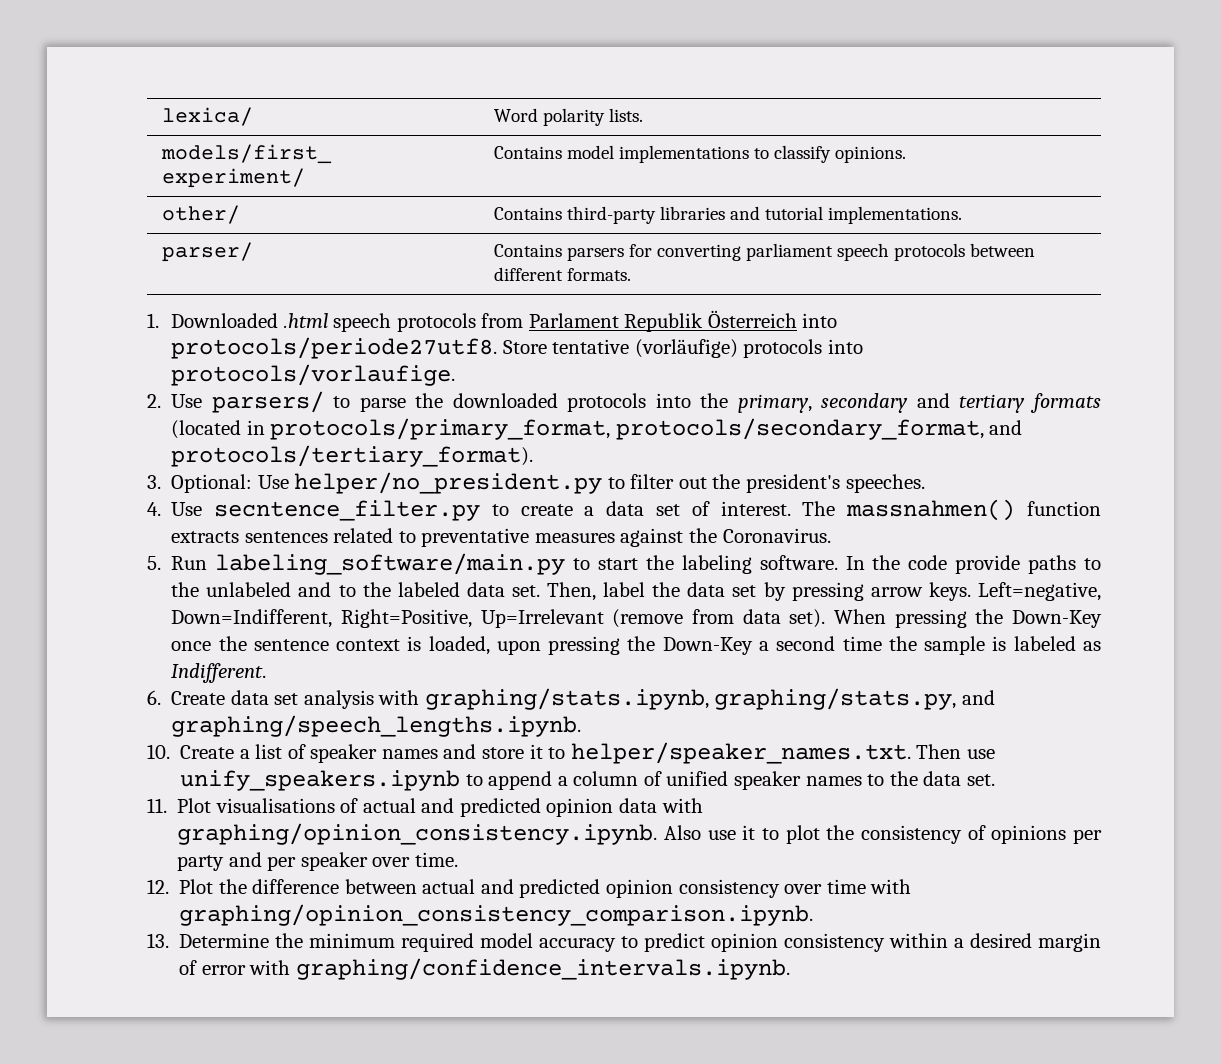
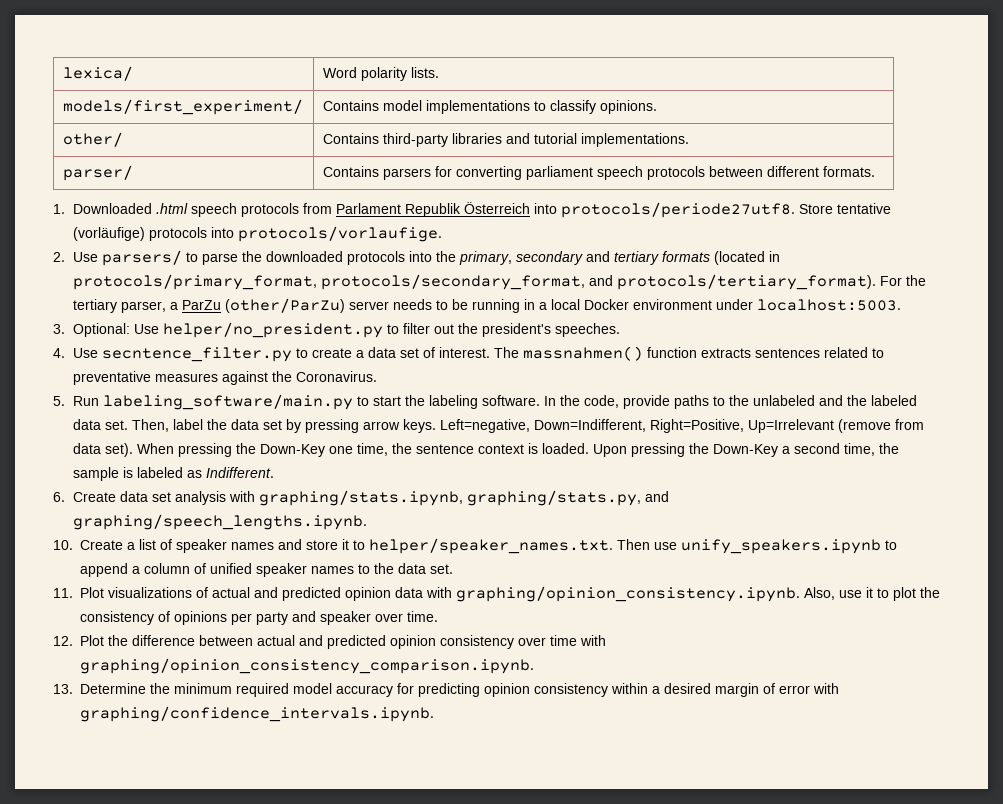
+ For the tertiary parser, a ParZu (other/ParZu) server needs to be running in a local Docker environment under localhost:5003.
- In the code provide paths to the unlabeled and to the labeled data set.
+ In the code, provide paths to the unlabeled and the labeled data set.
- When pressing the Down-Key once the sentence context is loaded, upon pressing the Down-Key a second time the sample is labeled as Indifferent.
+ When pressing the Down-Key one time, the sentence context is loaded. Upon pressing the Down-Key a second time, the sample is labeled as Indifferent.
- 11. Plot visualisations of actual and predicted opinion data with graphing/opinion_consistency.ipynb. Also use it to plot the consistency of opinions per party and per speaker over time.
+ 11. Plot visualizations of actual and predicted opinion data with graphing/opinion_consistency.ipynb. Also, use it to plot the consistency of opinions per party and speaker over time.
- 13. Determine the minimum required model accuracy to predict opinion consistency within a desired margin of error with graphing/confidence_intervals.ipynb.
+ 13. Determine the minimum required model accuracy for predicting opinion consistency within a desired margin of error with graphing/confidence_intervals.ipynb.

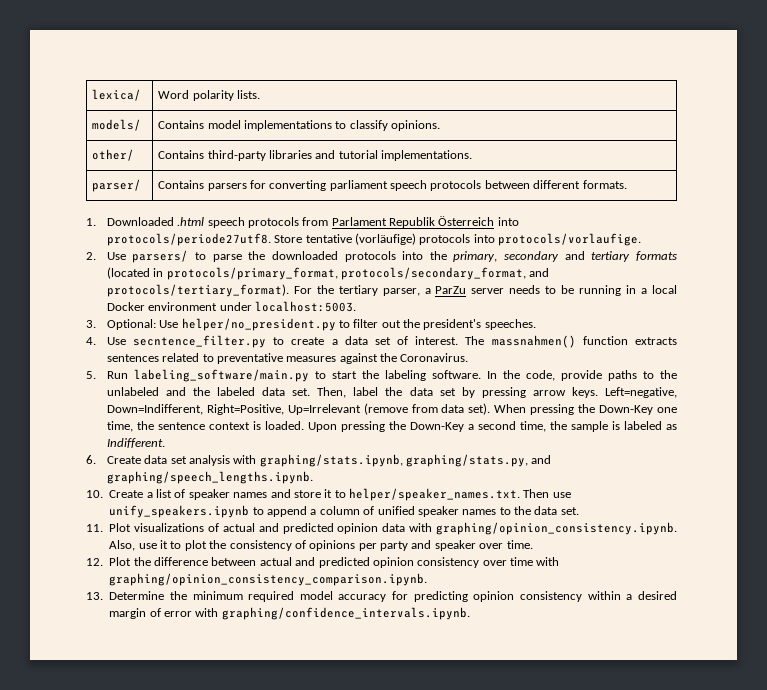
- models/first_experiment/ | Contains model implementations to classify opinions.
+ models/ | Contains model implementations to classify opinions.
- For the tertiary parser, a ParZu (other/ParZu) server needs to be running in a local Docker environment under localhost:5003.
+ For the tertiary parser, a ParZu server needs to be running in a local Docker environment under localhost:5003.

